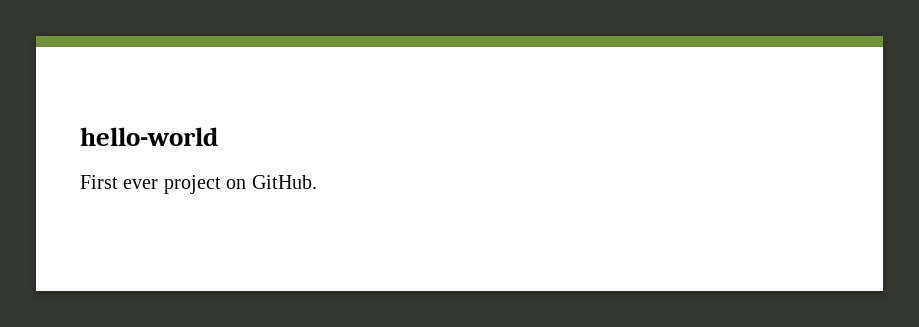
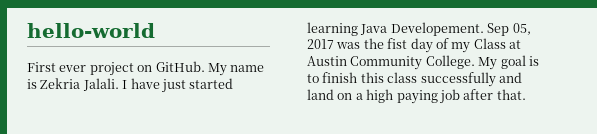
+ My name is Zekria Jalali. I have just started learning Java Developement. Sep 05, 2017 was the fist day of my Class at Austin Community College. My goal is to finish this class successfully and land on a high paying job after that.

